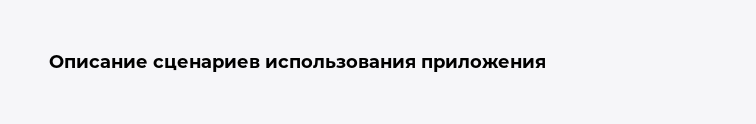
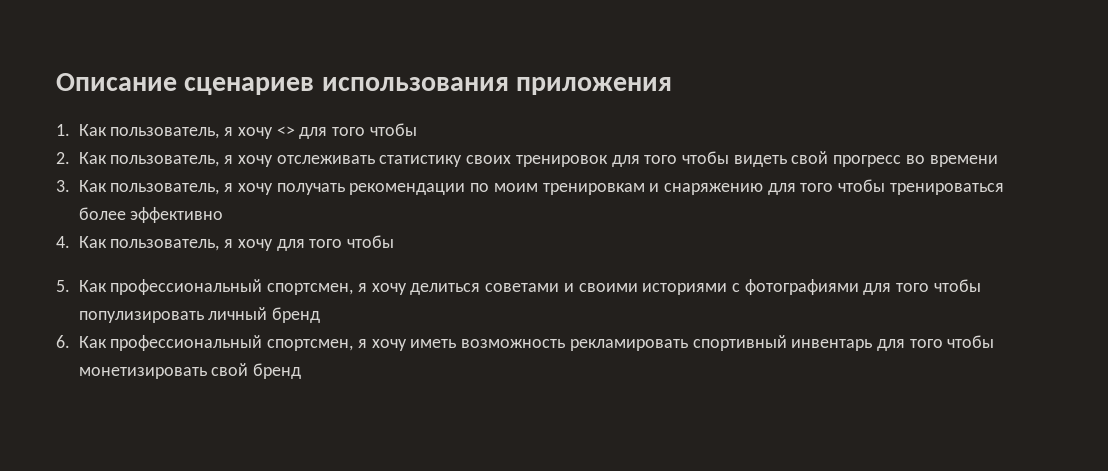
+ 1. Как пользователь, я хочу <> для того чтобы
+ 2. Как пользователь, я хочу отслеживать статистику своих тренировок для того чтобы видеть свой прогресс во времени
+ 3. Как пользователь, я хочу получать рекомендации по моим тренировкам и снаряжению для того чтобы тренироваться более эффективно
+ 4. Как пользователь, я хочу для того чтобы
+ 5. Как профессиональный спортсмен, я хочу делиться советами и своими историями с фотографиями для того чтобы популизировать личный бренд
+ 6. Как профессиональный спортсмен, я хочу иметь возможность рекламировать спортивный инвентарь для того чтобы монетизировать свой бренд

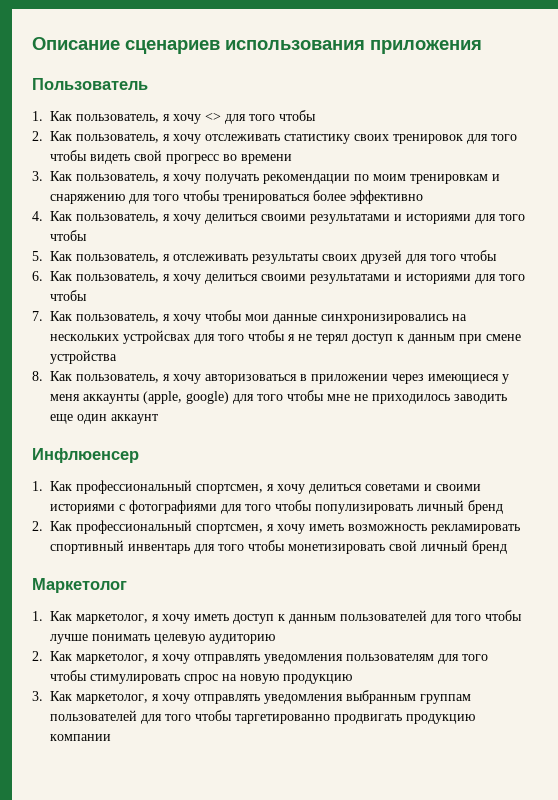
+ Пользователь
- 4. Как пользователь, я хочу для того чтобы
- 5. Как профессиональный спортсмен, я хочу делиться советами и своими историями с фотографиями для того чтобы популизировать личный бренд
+ 4. Как пользователь, я хочу делиться своими результатами и историями для того чтобы
+ 5. Как пользователь, я отслеживать результаты своих друзей для того чтобы
+ 6. Как пользователь, я хочу делиться своими результатами и историями для того чтобы
+ 7. Как пользователь, я хочу чтобы мои данные синхронизировались на нескольких устройсвах для того чтобы я не терял доступ к данным при смене устройства
+ 8. Как пользователь, я хочу авторизоваться в приложении через имеющиеся у меня аккаунты (apple, google) для того чтобы мне не приходилось заводить еще один аккаунт
+ Инфлюенсер
+ 1. Как профессиональный спортсмен, я хочу делиться советами и своими историями с фотографиями для того чтобы популизировать личный бренд
- 6. Как профессиональный спортсмен, я хочу иметь возможность рекламировать спортивный инвентарь для того чтобы монетизировать свой бренд
+ 2. Как профессиональный спортсмен, я хочу иметь возможность рекламировать спортивный инвентарь для того чтобы монетизировать свой личный бренд
+ Маркетолог
+ 1. Как маркетолог, я хочу иметь доступ к данным пользователей для того чтобы лучше понимать целевую аудиторию
+ 2. Как маркетолог, я хочу отправлять уведомления пользователям для того чтобы стимулировать спрос на новую продукцию
+ 3. Как маркетолог, я хочу отправлять уведомления выбранным группам пользователей для того чтобы таргетированно продвигать продукцию компании

